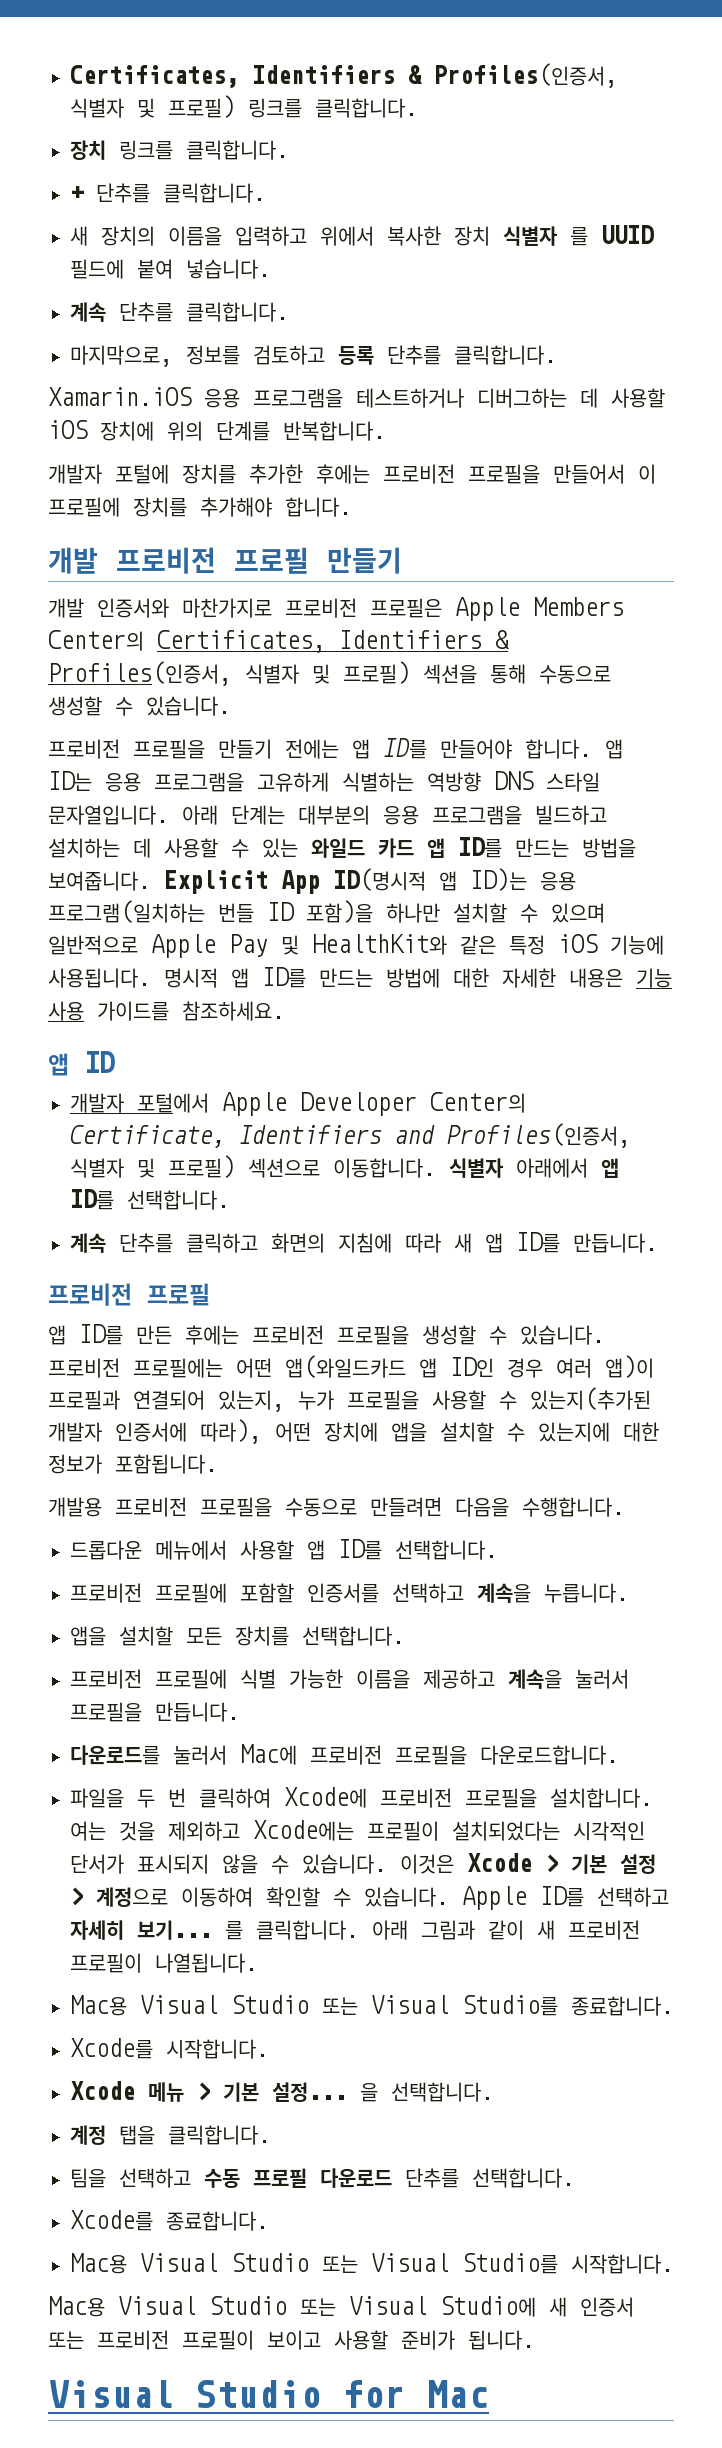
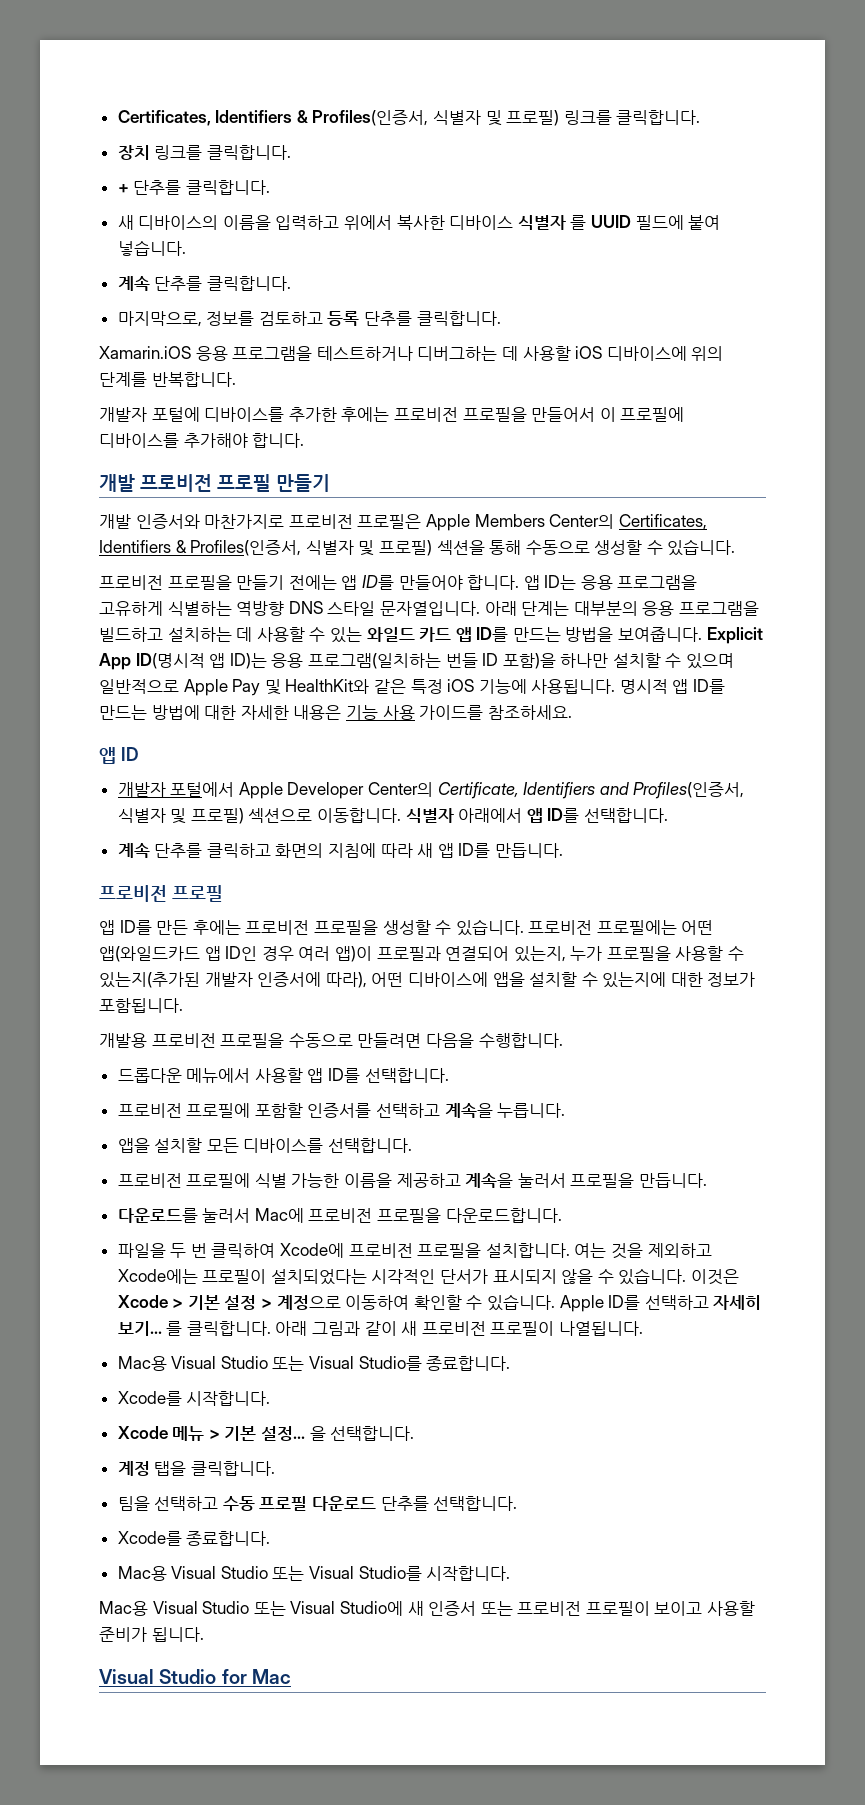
- 새 장치의 이름을 입력하고 위에서 복사한 장치 식별자 를 UUID 필드에 붙여 넣습니다.
+ 새 디바이스의 이름을 입력하고 위에서 복사한 디바이스 식별자 를 UUID 필드에 붙여 넣습니다.
- Xamarin.iOS 응용 프로그램을 테스트하거나 디버그하는 데 사용할 iOS 장치에 위의 단계를 반복합니다.
+ Xamarin.iOS 응용 프로그램을 테스트하거나 디버그하는 데 사용할 iOS 디바이스에 위의 단계를 반복합니다.
- 개발자 포털에 장치를 추가한 후에는 프로비전 프로필을 만들어서 이 프로필에 장치를 추가해야 합니다.
+ 개발자 포털에 디바이스를 추가한 후에는 프로비전 프로필을 만들어서 이 프로필에 디바이스를 추가해야 합니다.
- 프로비전 프로필에는 어떤 앱(와일드카드 앱 ID인 경우 여러 앱)이 프로필과 연결되어 있는지, 누가 프로필을 사용할 수 있는지(추가된 개발자 인증서에 따라), 어떤 장치에 앱을 설치할 수 있는지에 대한 정보가 포함됩니다.
+ 프로비전 프로필에는 어떤 앱(와일드카드 앱 ID인 경우 여러 앱)이 프로필과 연결되어 있는지, 누가 프로필을 사용할 수 있는지(추가된 개발자 인증서에 따라), 어떤 디바이스에 앱을 설치할 수 있는지에 대한 정보가 포함됩니다.
- 앱을 설치할 모든 장치를 선택합니다.
+ 앱을 설치할 모든 디바이스를 선택합니다.

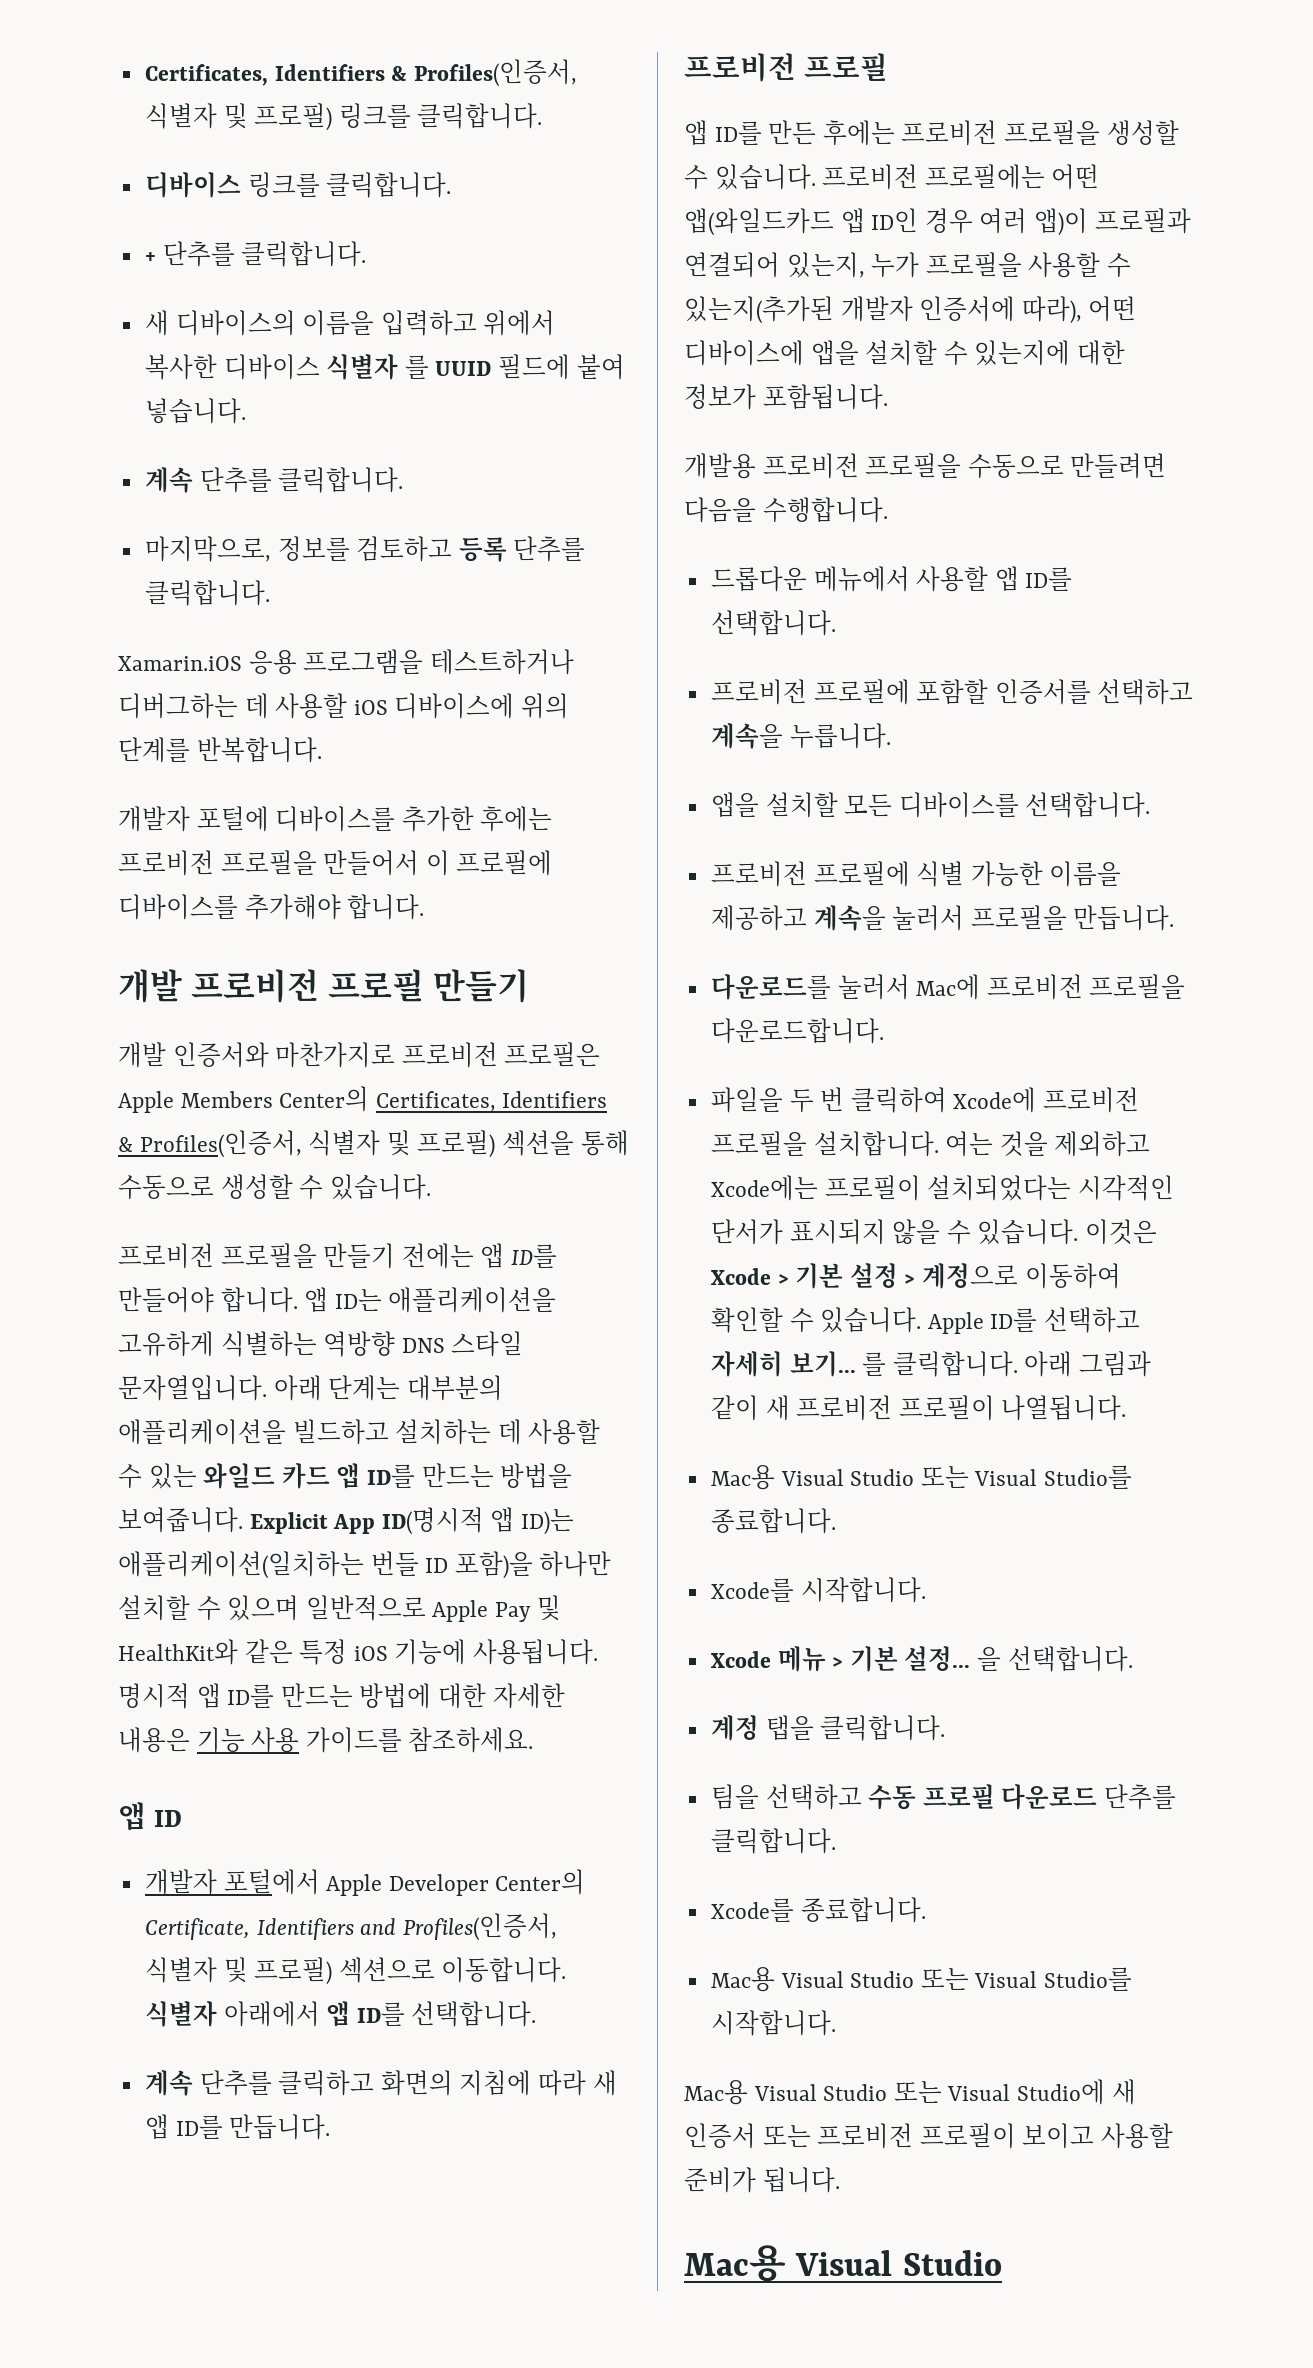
- 장치 링크를 클릭합니다.
+ 디바이스 링크를 클릭합니다.
- 앱 ID는 응용 프로그램을 고유하게 식별하는 역방향 DNS 스타일 문자열입니다.
+ 앱 ID는 애플리케이션을 고유하게 식별하는 역방향 DNS 스타일 문자열입니다.
- 아래 단계는 대부분의 응용 프로그램을 빌드하고 설치하는 데 사용할 수 있는 와일드 카드 앱 ID를 만드는 방법을 보여줍니다.
+ 아래 단계는 대부분의 애플리케이션을 빌드하고 설치하는 데 사용할 수 있는 와일드 카드 앱 ID를 만드는 방법을 보여줍니다.
- Explicit App ID(명시적 앱 ID)는 응용 프로그램(일치하는 번들 ID 포함)을 하나만 설치할 수 있으며 일반적으로 Apple Pay 및 HealthKit와 같은 특정 iOS 기능에 사용됩니다.
+ Explicit App ID(명시적 앱 ID)는 애플리케이션(일치하는 번들 ID 포함)을 하나만 설치할 수 있으며 일반적으로 Apple Pay 및 HealthKit와 같은 특정 iOS 기능에 사용됩니다.
- 팀을 선택하고 수동 프로필 다운로드 단추를 선택합니다.
+ 팀을 선택하고 수동 프로필 다운로드 단추를 클릭합니다.
  Mac용 Visual Studio 또는 Visual Studio에 새 인증서 또는 프로비전 프로필이 보이고 사용할 준비가 됩니다.
- Visual Studio for Mac
+ Mac용 Visual Studio

